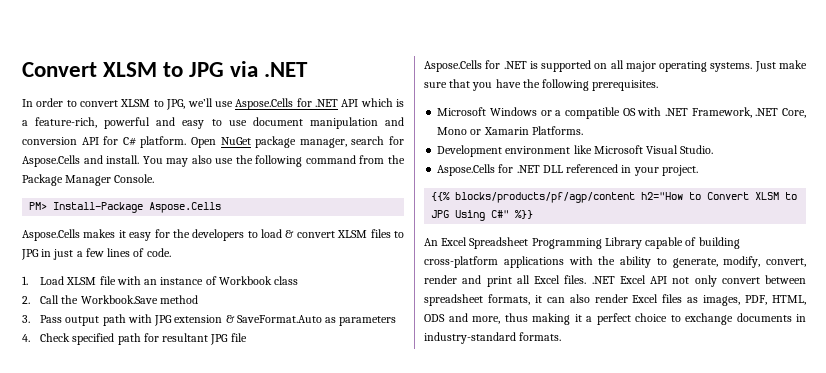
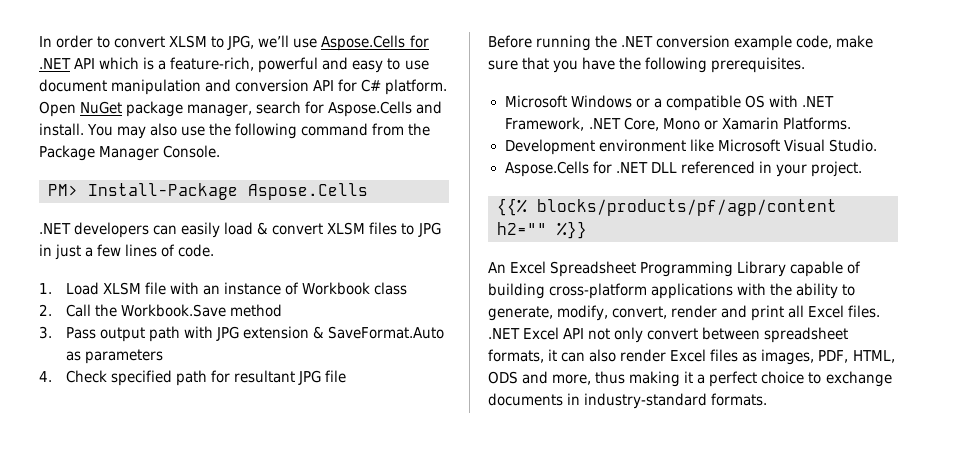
- Convert XLSM to JPG via .NET
- Aspose.Cells makes it easy for the developers to load & convert XLSM files to JPG in just a few lines of code.
+ .NET developers can easily load & convert XLSM files to JPG in just a few lines of code.
- Aspose.Cells for .NET is supported on all major operating systems. Just make sure that you have the following prerequisites.
+ Before running the .NET conversion example code, make sure that you have the following prerequisites.
- {{% blocks/products/pf/agp/content h2="How to Convert XLSM to JPG Using C#" %}}
+ {{% blocks/products/pf/agp/content h2="" %}}

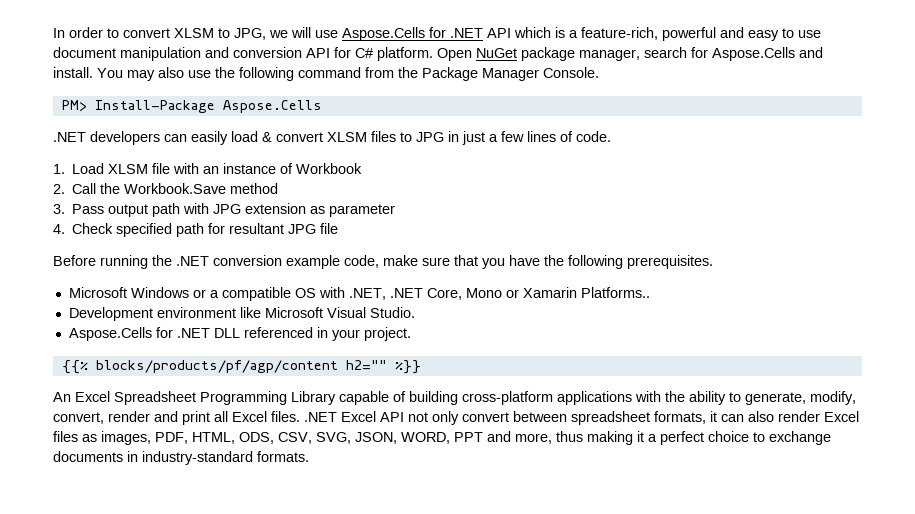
- In order to convert XLSM to JPG, we’ll use Aspose.Cells for .NET API which is a feature-rich, powerful and easy to use document manipulation and conversion API for C# platform.
+ In order to convert XLSM to JPG, we will use Aspose.Cells for .NET API which is a feature-rich, powerful and easy to use document manipulation and conversion API for C# platform.
- 1. Load XLSM file with an instance of Workbook class
+ 1. Load XLSM file with an instance of Workbook
- 3. Pass output path with JPG extension & SaveFormat.Auto as parameters
+ 3. Pass output path with JPG extension as parameter
- Microsoft Windows or a compatible OS with .NET Framework, .NET Core, Mono or Xamarin Platforms.
+ Microsoft Windows or a compatible OS with .NET, .NET Core, Mono or Xamarin Platforms..
- An Excel Spreadsheet Programming Library capable of building cross-platform applications with the ability to generate, modify, convert, render and print all Excel files. .NET Excel API not only convert between spreadsheet formats, it can also render Excel files as images, PDF, HTML, ODS and more, thus making it a perfect choice to exchange documents in industry-standard formats.
+ An Excel Spreadsheet Programming Library capable of building cross-platform applications with the ability to generate, modify, convert, render and print all Excel files. .NET Excel API not only convert between spreadsheet formats, it can also render Excel files as images, PDF, HTML, ODS, CSV, SVG, JSON, WORD, PPT and more, thus making it a perfect choice to exchange documents in industry-standard formats.

